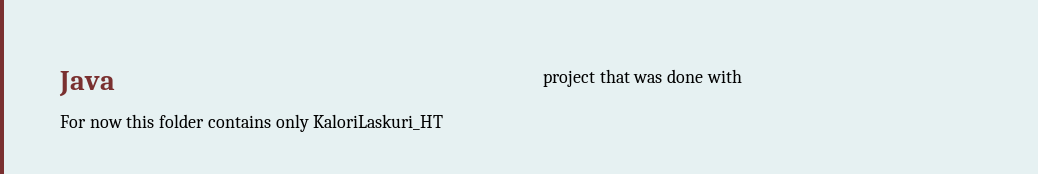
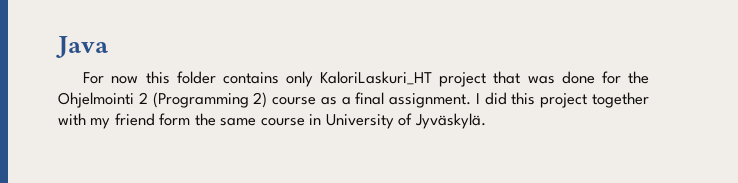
- For now this folder contains only KaloriLaskuri_HT project that was done with
+ For now this folder contains only KaloriLaskuri_HT project that was done for the Ohjelmointi 2 (Programming 2) course as a final assignment. I did this project together with my friend form the same course in University of Jyväskylä.

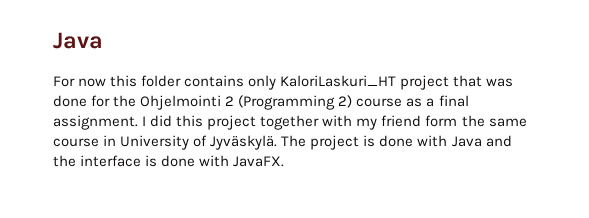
+ The project is done with Java and the interface is done with JavaFX.

